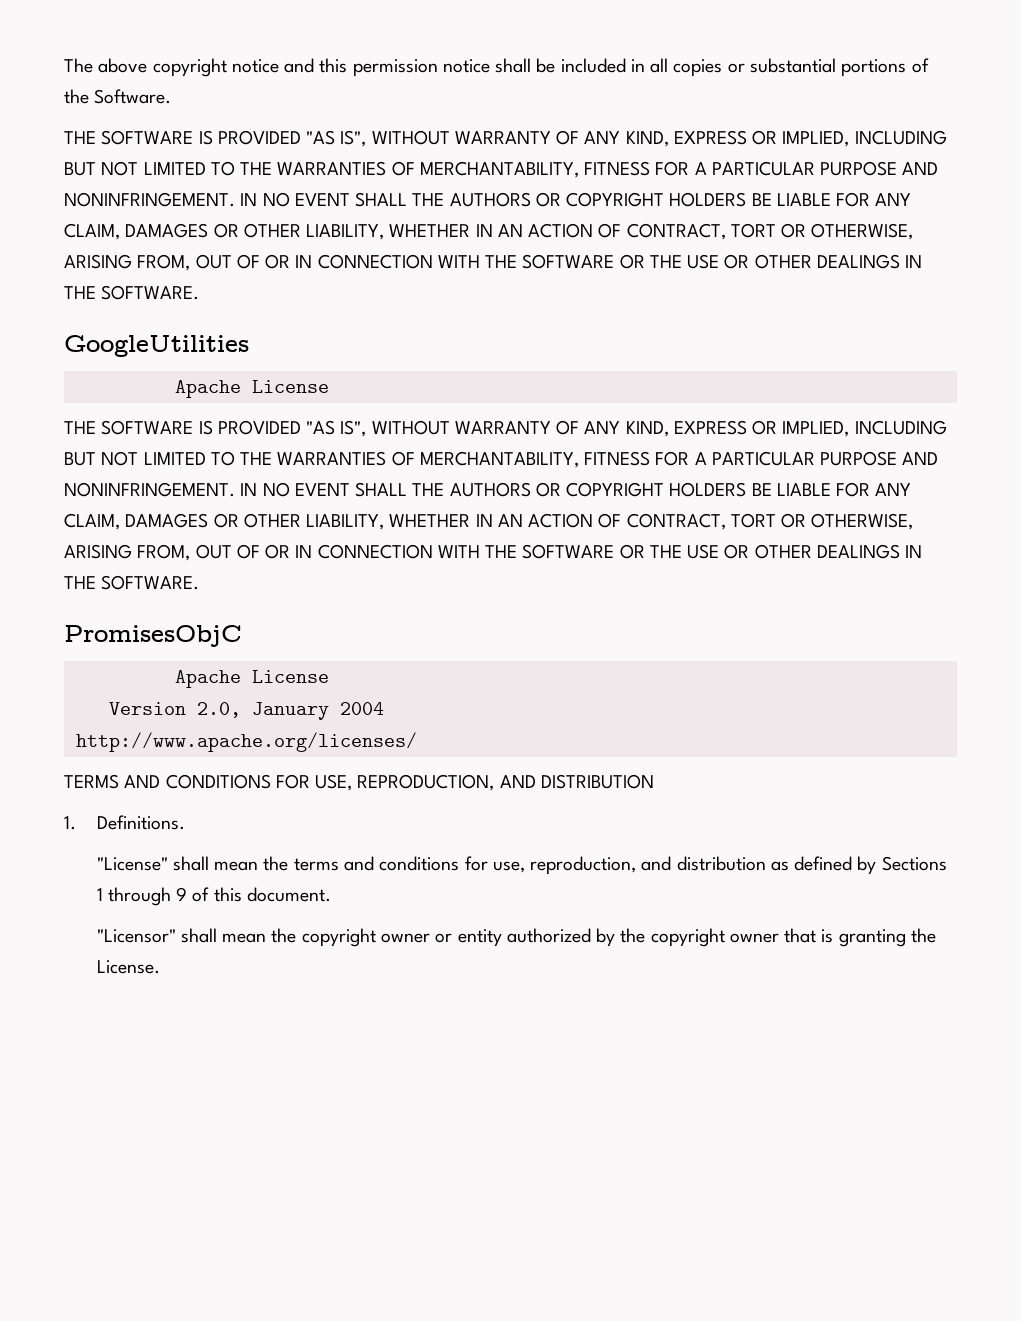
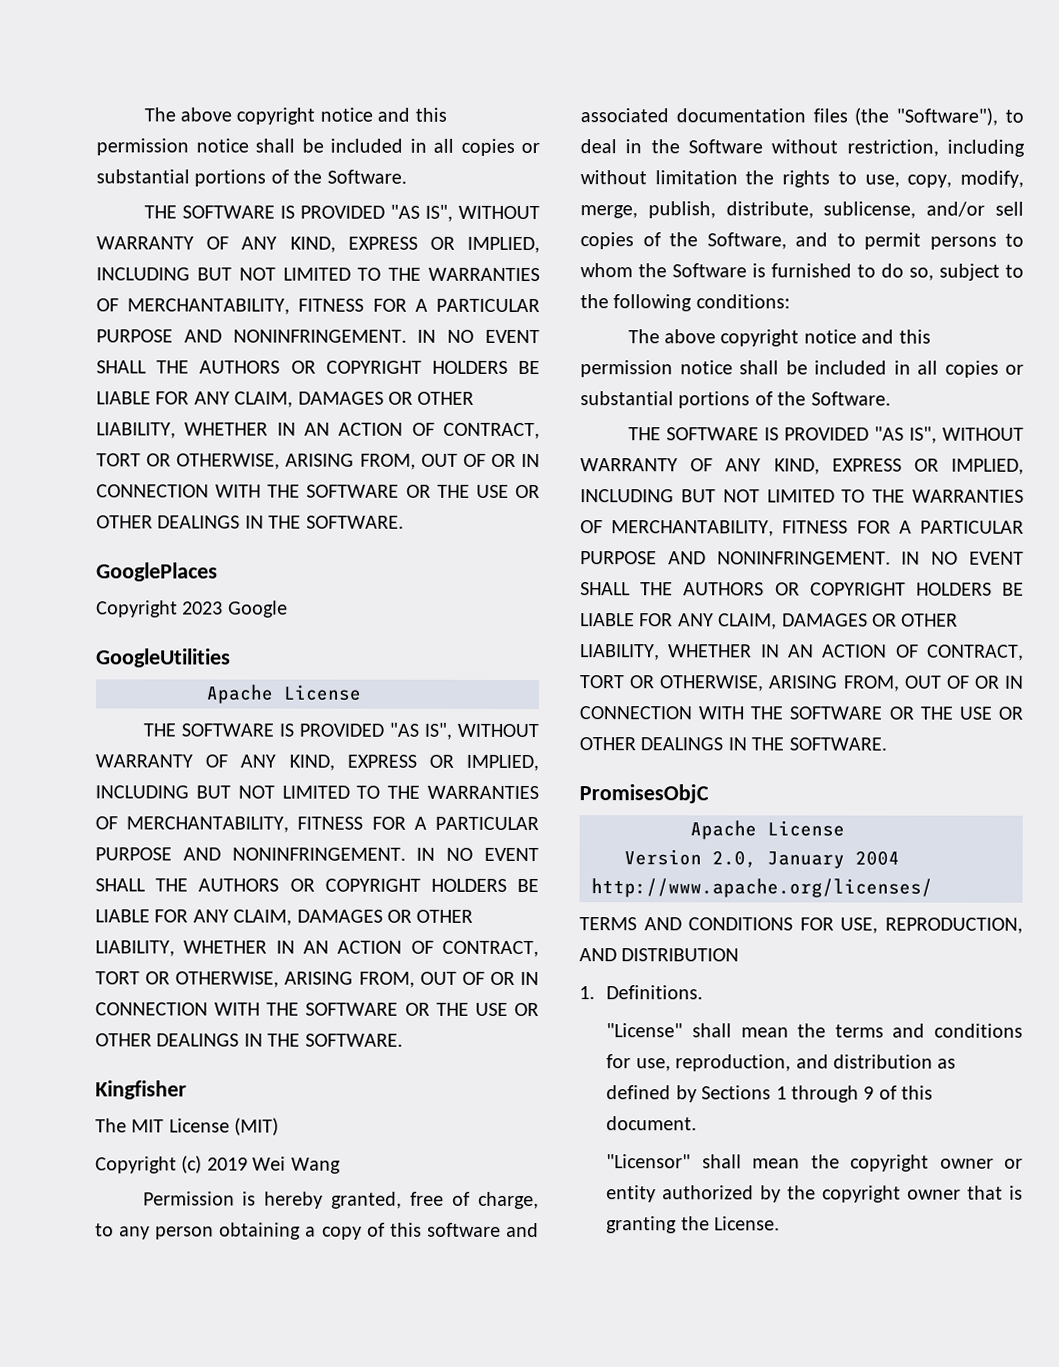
+ GooglePlaces
+ Copyright 2023 Google
+ Kingfisher
+ The MIT License (MIT)
+ Copyright (c) 2019 Wei Wang
+ Permission is hereby granted, free of charge, to any person obtaining a copy of this software and associated documentation files (the "Software"), to deal in the Software without restriction, including without limitation the rights to use, copy, modify, merge, publish, distribute, sublicense, and/or sell copies of the Software, and to permit persons to whom the Software is furnished to do so, subject to the following conditions:
+ The above copyright notice and this permission notice shall be included in all copies or substantial portions of the Software.
+ THE SOFTWARE IS PROVIDED "AS IS", WITHOUT WARRANTY OF ANY KIND, EXPRESS OR IMPLIED, INCLUDING BUT NOT LIMITED TO THE WARRANTIES OF MERCHANTABILITY, FITNESS FOR A PARTICULAR PURPOSE AND NONINFRINGEMENT. IN NO EVENT SHALL THE AUTHORS OR COPYRIGHT HOLDERS BE LIABLE FOR ANY CLAIM, DAMAGES OR OTHER LIABILITY, WHETHER IN AN ACTION OF CONTRACT, TORT OR OTHERWISE, ARISING FROM, OUT OF OR IN CONNECTION WITH THE SOFTWARE OR THE USE OR OTHER DEALINGS IN THE SOFTWARE.

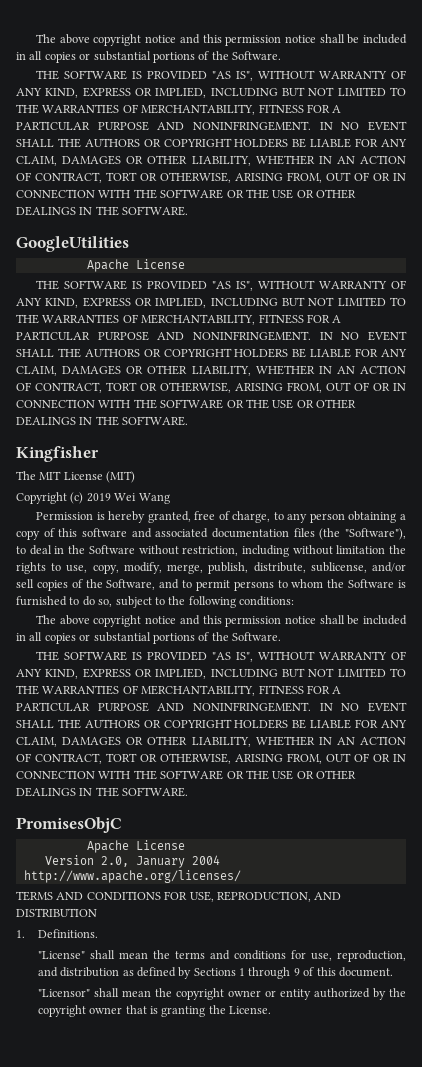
- GooglePlaces
- Copyright 2023 Google

